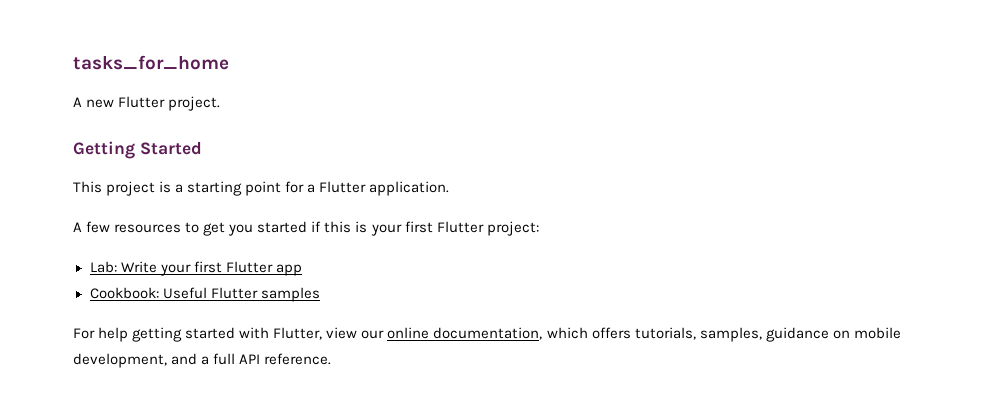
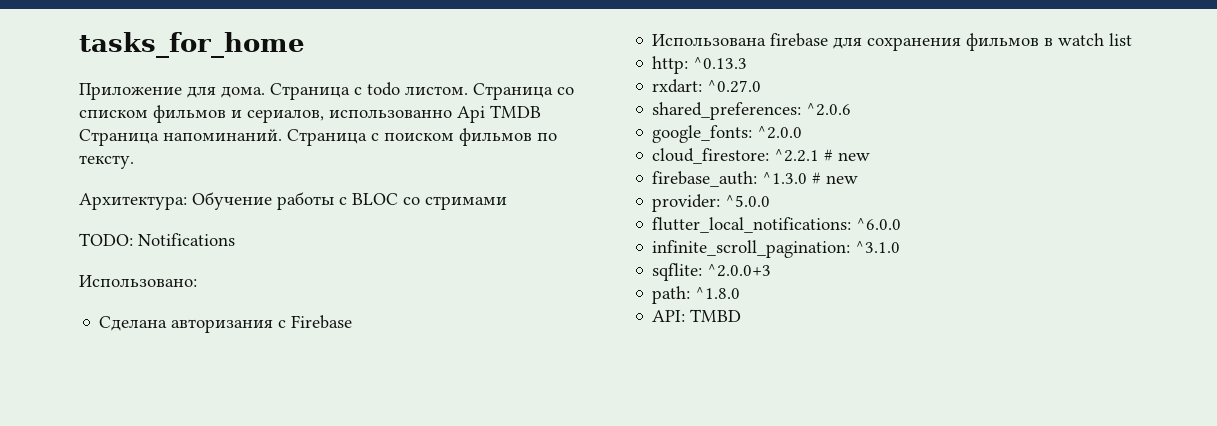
- A new Flutter project.
- Getting Started
- This project is a starting point for a Flutter application.
- A few resources to get you started if this is your first Flutter project:
- Lab: Write your first Flutter app
- Cookbook: Useful Flutter samples
- For help getting started with Flutter, view our online documentation, which offers tutorials, samples, guidance on mobile development, and a full API reference.
+ Приложение для дома. Страница с todo листом. Страница со списком фильмов и сериалов, использованно Api TMDB Страница напоминаний. Cтраница с поиском фильмов по тексту.
+ Архитектура: Обучение работы с BLOC со стримами
+ TODO: Notifications
+ Использовано:
+ Сделана авторизания с Firebase
+ Использована firebase для сохранения фильмов в watch list
+ http: ^0.13.3
+ rxdart: ^0.27.0
+ shared_preferences: ^2.0.6
+ google_fonts: ^2.0.0
+ cloud_firestore: ^2.2.1 # new
+ firebase_auth: ^1.3.0 # new
+ provider: ^5.0.0
+ flutter_local_notifications: ^6.0.0
+ infinite_scroll_pagination: ^3.1.0
+ sqflite: ^2.0.0+3
+ path: ^1.8.0
+ API: TMBD

